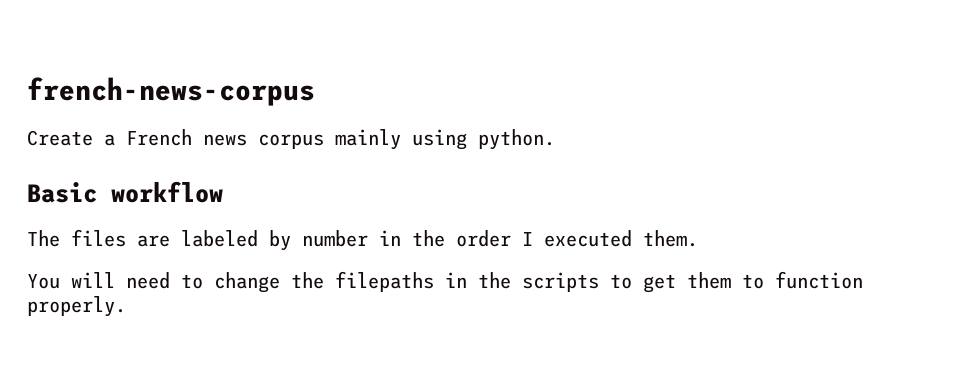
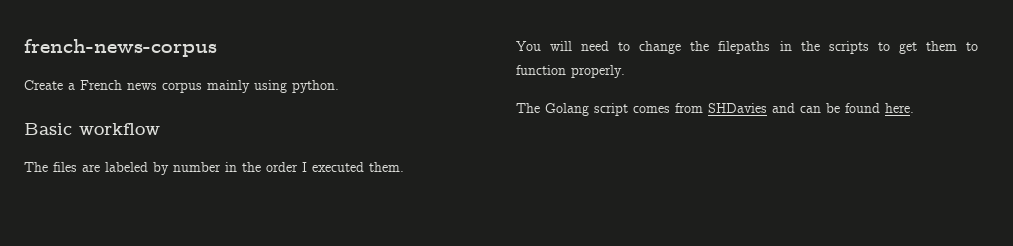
+ The Golang script comes from SHDavies and can be found here.

